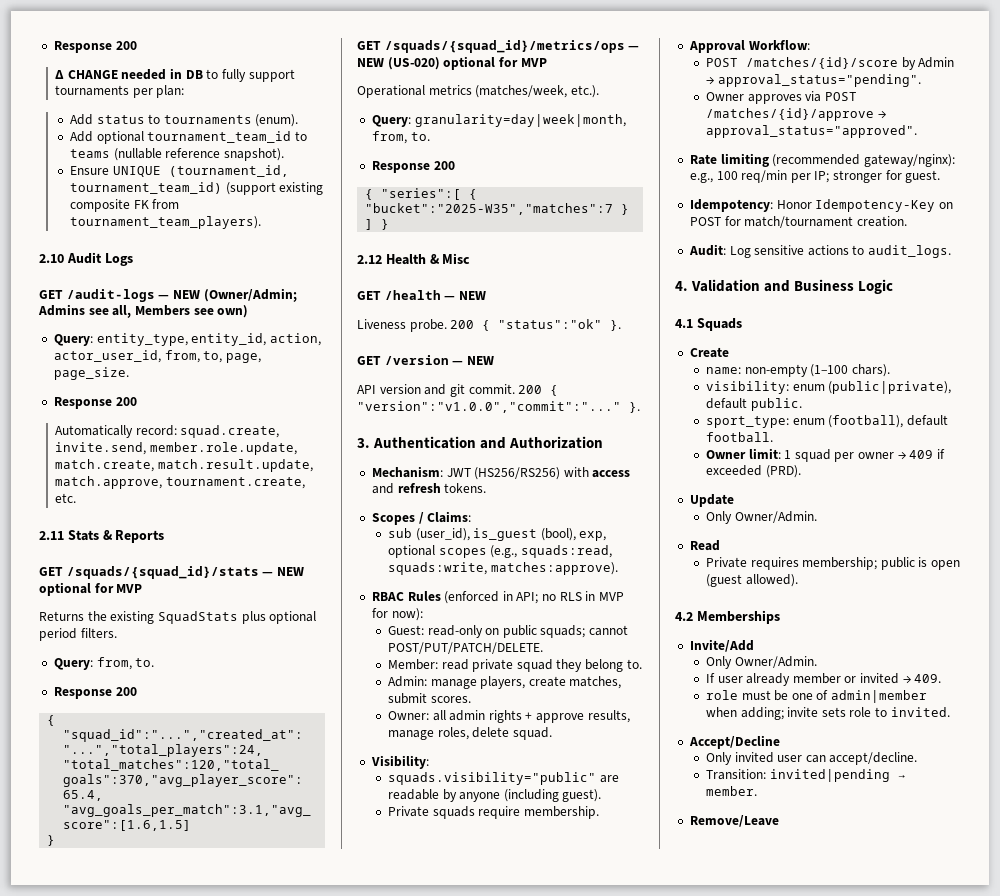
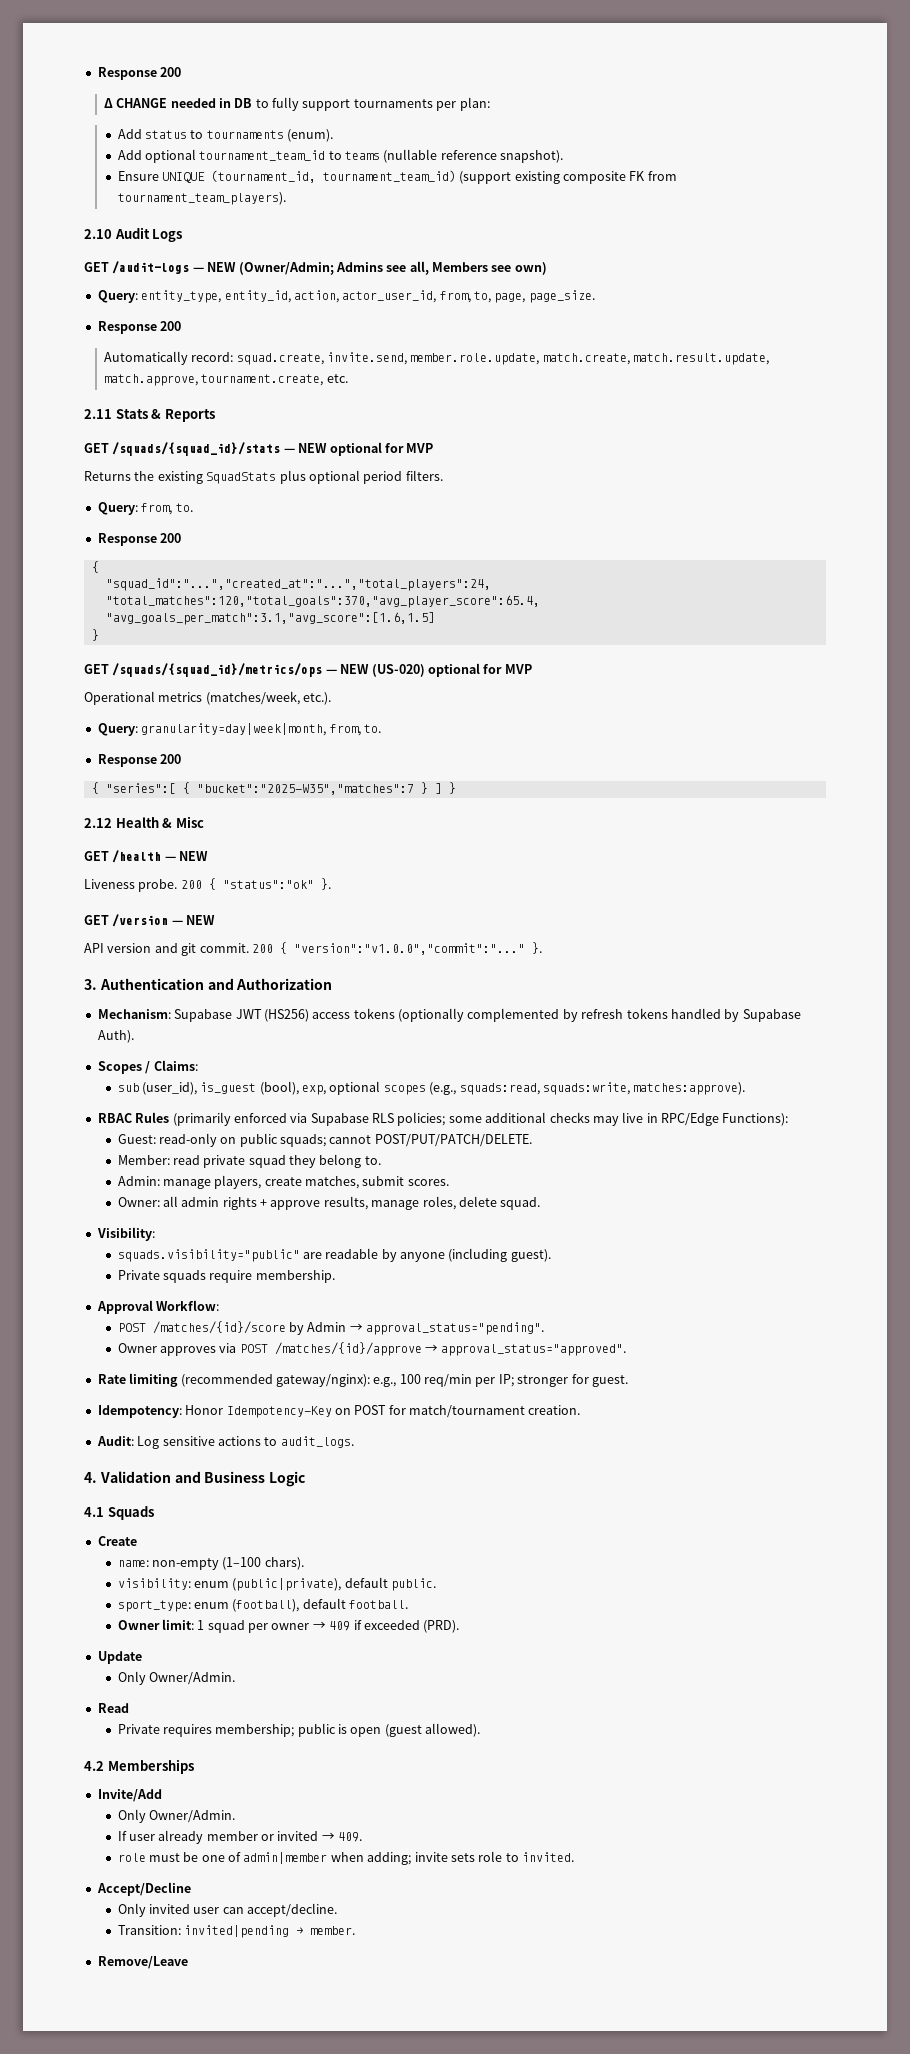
- Mechanism: JWT (HS256/RS256) with access and refresh tokens.
+ Mechanism: Supabase JWT (HS256) access tokens (optionally complemented by refresh tokens handled by Supabase Auth).
- RBAC Rules (enforced in API; no RLS in MVP for now):
+ RBAC Rules (primarily enforced via Supabase RLS policies; some additional checks may live in RPC/Edge Functions):

